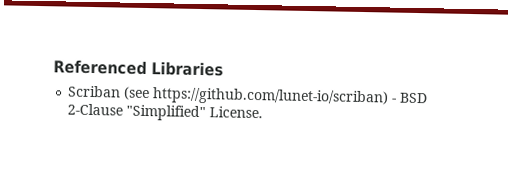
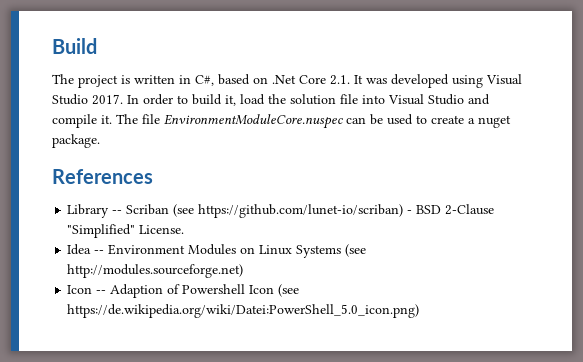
- Referenced Libraries
- Scriban (see https://github.com/lunet-io/scriban) - BSD 2-Clause "Simplified" License.
+ Build
+ The project is written in C#, based on .Net Core 2.1. It was developed using Visual Studio 2017. In order to build it, load the solution file into Visual Studio and compile it. The file EnvironmentModuleCore.nuspec can be used to create a nuget package.
+ References
+ Library -- Scriban (see https://github.com/lunet-io/scriban) - BSD 2-Clause "Simplified" License.
+ Idea -- Environment Modules on Linux Systems (see http://modules.sourceforge.net)
+ Icon -- Adaption of Powershell Icon (see https://de.wikipedia.org/wiki/Datei:PowerShell_5.0_icon.png)

